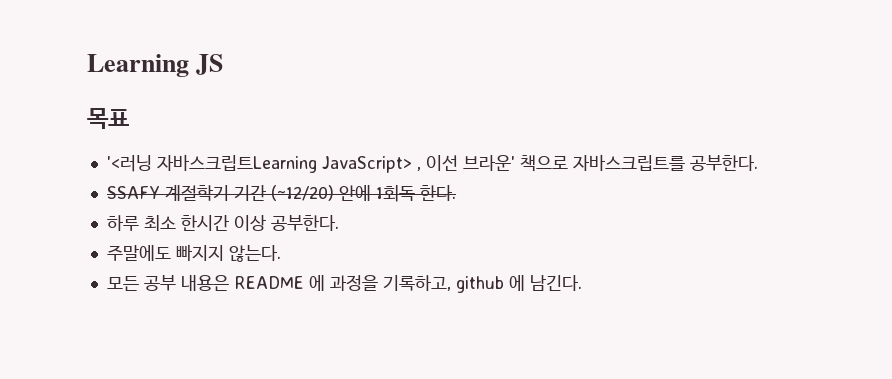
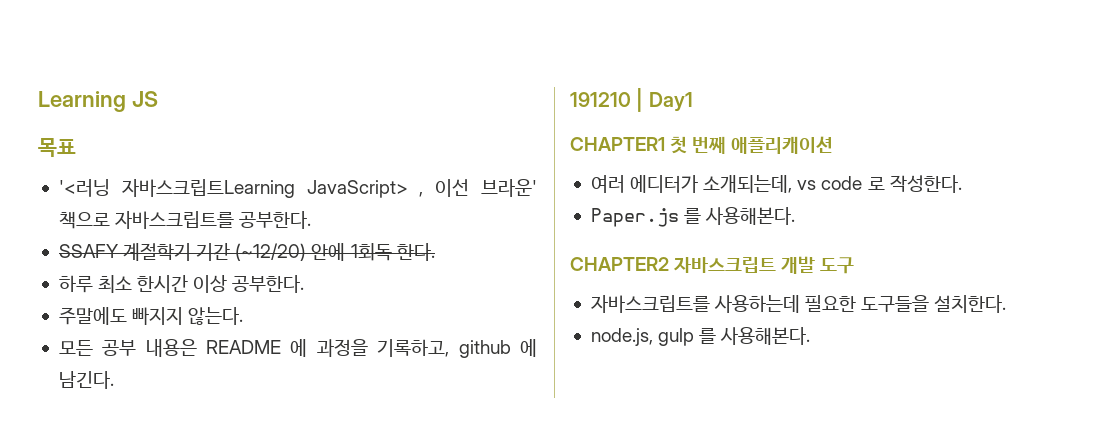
+ 191210 | Day1
+ CHAPTER1 첫 번째 애플리캐이션
+ 여러 에디터가 소개되는데, vs code 로 작성한다.
+ Paper.js 를 사용해본다.
+ CHAPTER2 자바스크립트 개발 도구
+ 자바스크립트를 사용하는데 필요한 도구들을 설치한다.
+ node.js, gulp 를 사용해본다.

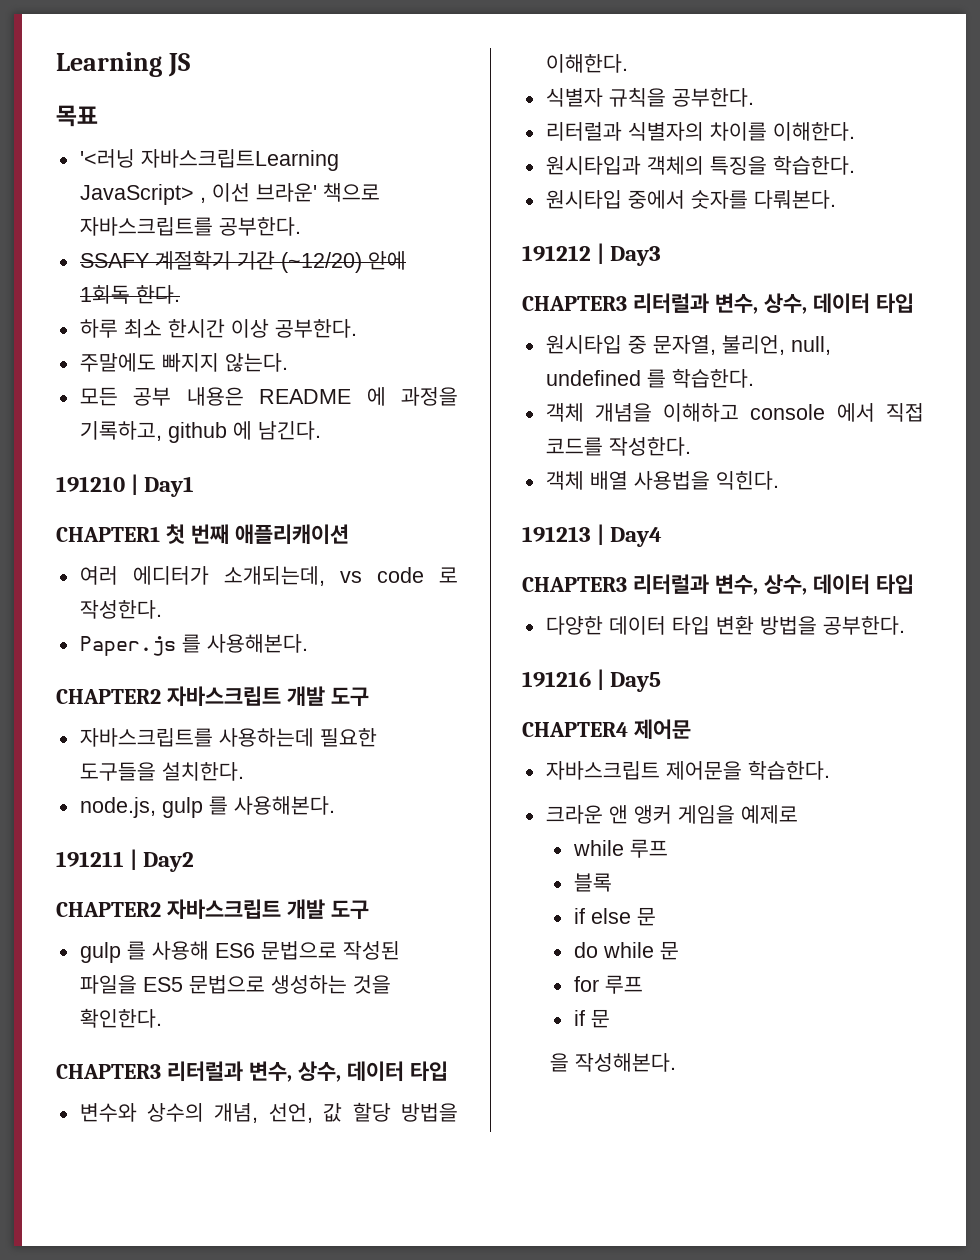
+ 191211 | Day2
+ CHAPTER2 자바스크립트 개발 도구
+ gulp 를 사용해 ES6 문법으로 작성된 파일을 ES5 문법으로 생성하는 것을 확인한다.
+ CHAPTER3 리터럴과 변수, 상수, 데이터 타입
+ 변수와 상수의 개념, 선언, 값 할당 방법을 이해한다.
+ 식별자 규칙을 공부한다.
+ 리터럴과 식별자의 차이를 이해한다.
+ 원시타입과 객체의 특징을 학습한다.
+ 원시타입 중에서 숫자를 다뤄본다.
+ 191212 | Day3
+ CHAPTER3 리터럴과 변수, 상수, 데이터 타입
+ 원시타입 중 문자열, 불리언, null, undefined 를 학습한다.
+ 객체 개념을 이해하고 console 에서 직접 코드를 작성한다.
+ 객체 배열 사용법을 익힌다.
+ 191213 | Day4
+ CHAPTER3 리터럴과 변수, 상수, 데이터 타입
+ 다양한 데이터 타입 변환 방법을 공부한다.
+ 191216 | Day5
+ CHAPTER4 제어문
+ 자바스크립트 제어문을 학습한다.
+ 크라운 앤 앵커 게임을 예제로
+ while 루프
+ 블록
+ if else 문
+ do while 문
+ for 루프
+ if 문
+ 을 작성해본다.

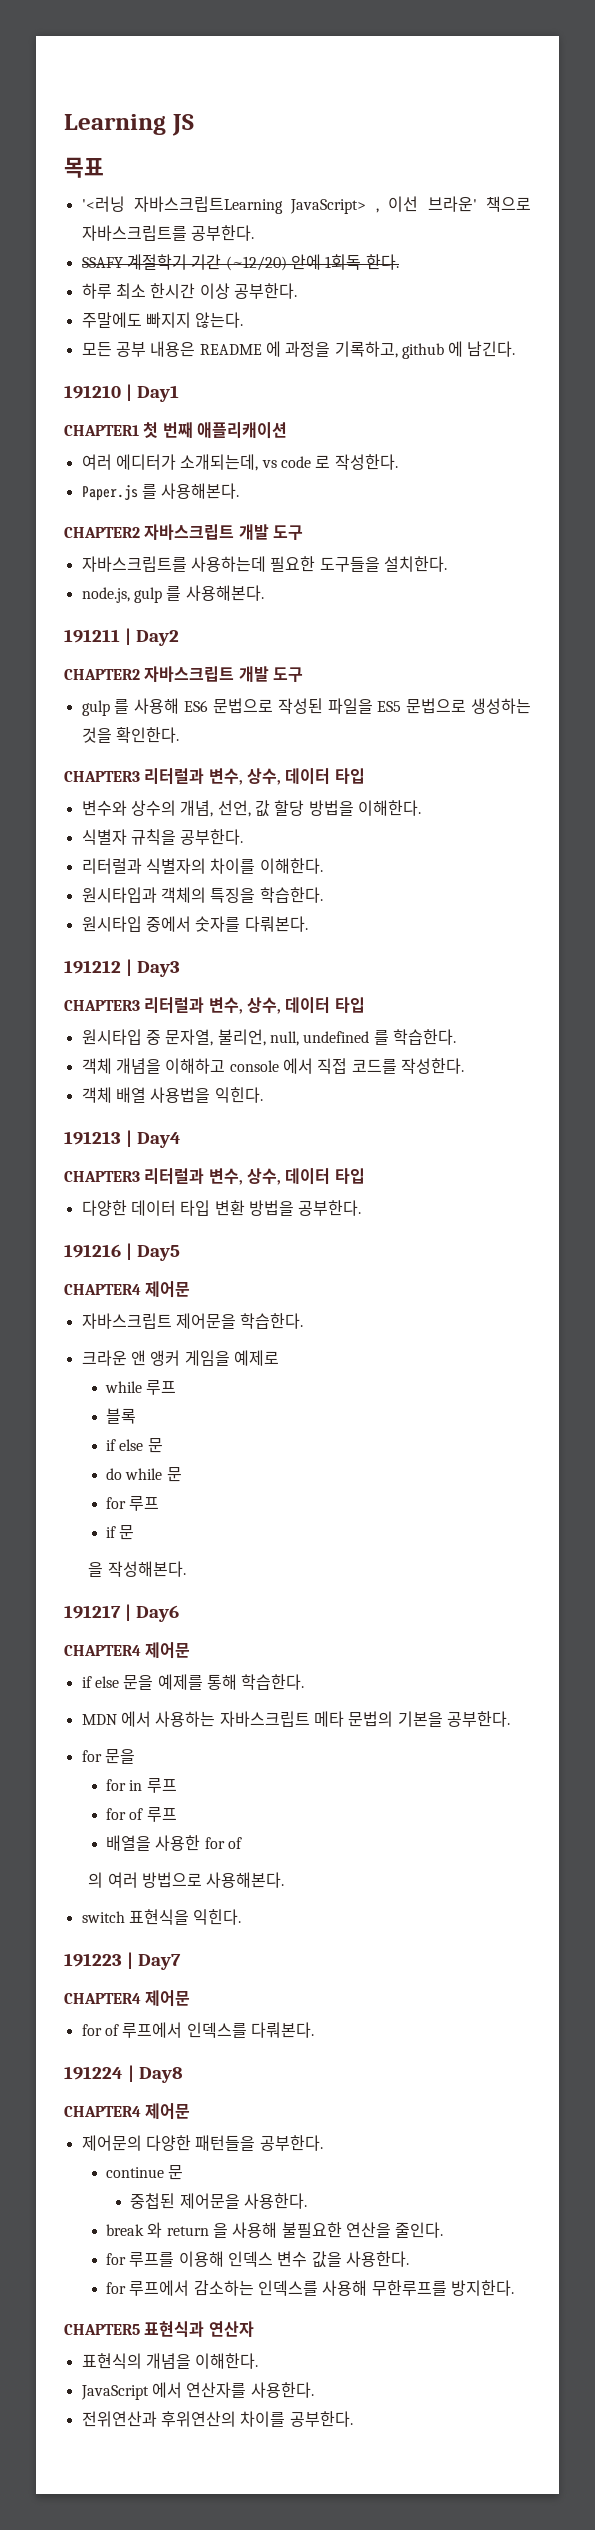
+ 191217 | Day6
+ CHAPTER4 제어문
+ if else 문을 예제를 통해 학습한다.
+ MDN 에서 사용하는 자바스크립트 메타 문법의 기본을 공부한다.
+ for 문을
+ for in 루프
+ for of 루프
+ 배열을 사용한 for of
+ 의 여러 방법으로 사용해본다.
+ switch 표현식을 익힌다.
+ 191223 | Day7
+ CHAPTER4 제어문
+ for of 루프에서 인덱스를 다뤄본다.
+ 191224 | Day8
+ CHAPTER4 제어문
+ 제어문의 다양한 패턴들을 공부한다.
+ continue 문
+ 중첩된 제어문을 사용한다.
+ break 와 return 을 사용해 불필요한 연산을 줄인다.
+ for 루프를 이용해 인덱스 변수 값을 사용한다.
+ for 루프에서 감소하는 인덱스를 사용해 무한루프를 방지한다.
+ CHAPTER5 표현식과 연산자
+ 표현식의 개념을 이해한다.
+ JavaScript 에서 연산자를 사용한다.
+ 전위연산과 후위연산의 차이를 공부한다.

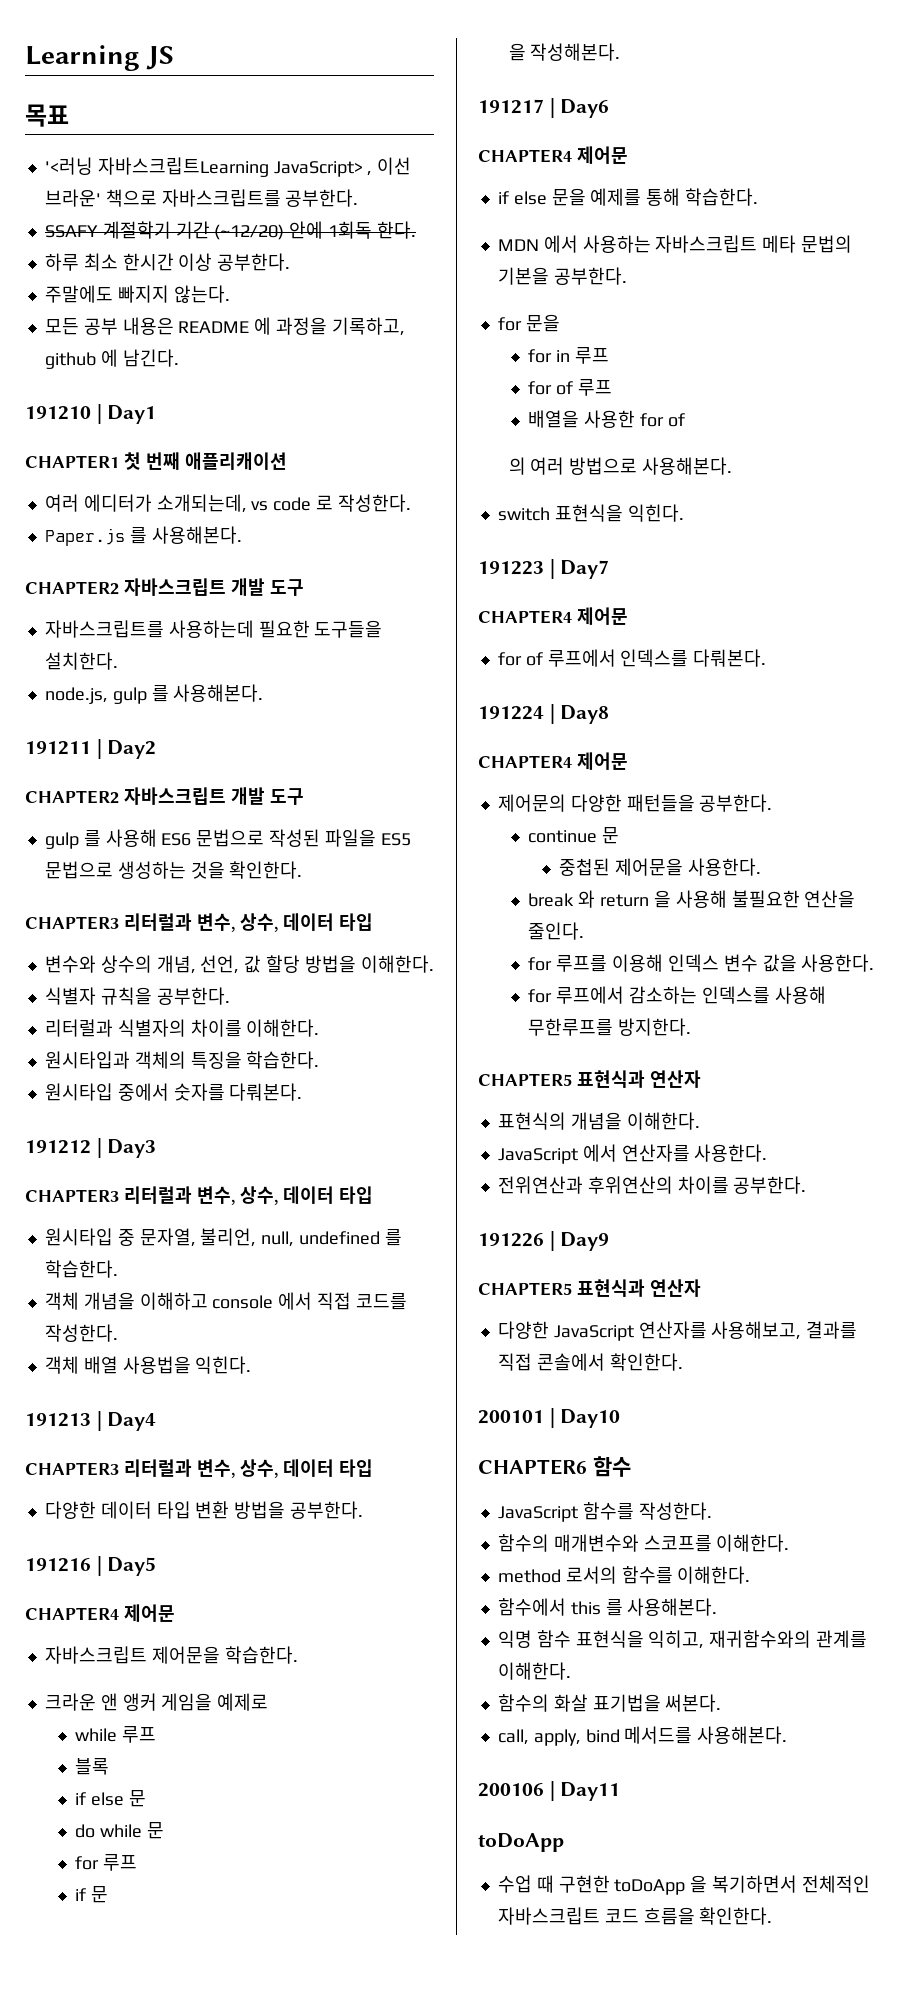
+ 191226 | Day9
+ CHAPTER5 표현식과 연산자
+ 다양한 JavaScript 연산자를 사용해보고, 결과를 직접 콘솔에서 확인한다.
+ 200101 | Day10
+ CHAPTER6 함수
+ JavaScript 함수를 작성한다.
+ 함수의 매개변수와 스코프를 이해한다.
+ method 로서의 함수를 이해한다.
+ 함수에서 this 를 사용해본다.
+ 익명 함수 표현식을 익히고, 재귀함수와의 관계를 이해한다.
+ 함수의 화살 표기법을 써본다.
+ call, apply, bind 메서드를 사용해본다.
+ 200106 | Day11
+ toDoApp
+ 수업 때 구현한 toDoApp 을 복기하면서 전체적인 자바스크립트 코드 흐름을 확인한다.

